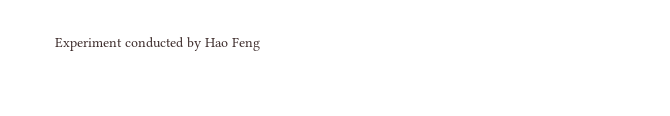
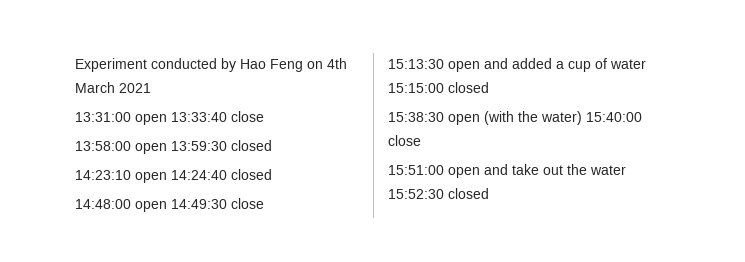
- Experiment conducted by Hao Feng
+ Experiment conducted by Hao Feng on 4th March 2021
+ 13:31:00 open 13:33:40 close
+ 13:58:00 open 13:59:30 closed
+ 14:23:10 open 14:24:40 closed
+ 14:48:00 open 14:49:30 close
+ 15:13:30 open and added a cup of water 15:15:00 closed
+ 15:38:30 open (with the water) 15:40:00 close
+ 15:51:00 open and take out the water 15:52:30 closed

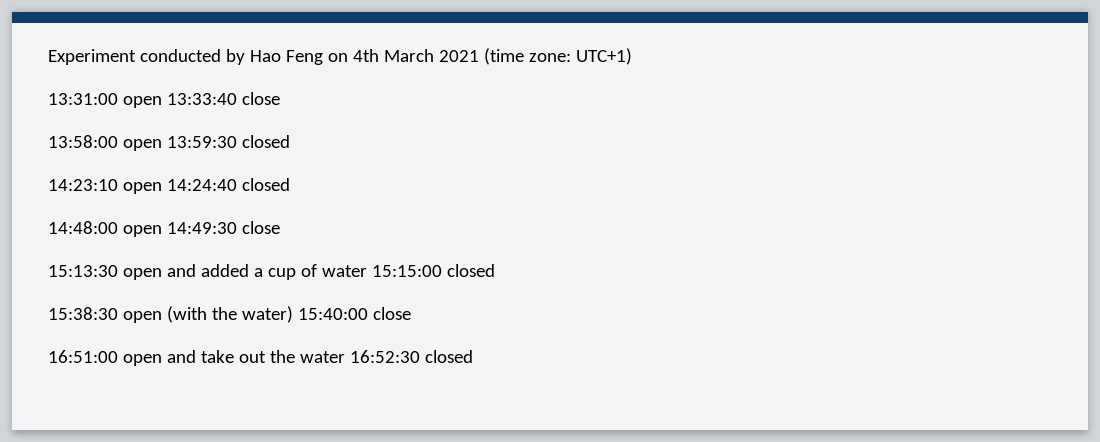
- Experiment conducted by Hao Feng on 4th March 2021
+ Experiment conducted by Hao Feng on 4th March 2021 (time zone: UTC+1)
- 15:51:00 open and take out the water 15:52:30 closed
+ 16:51:00 open and take out the water 16:52:30 closed

